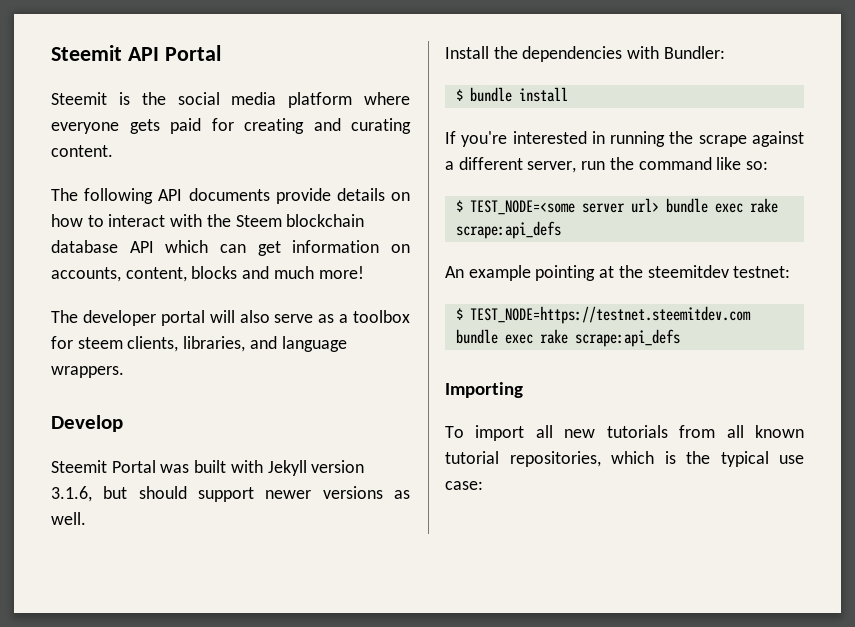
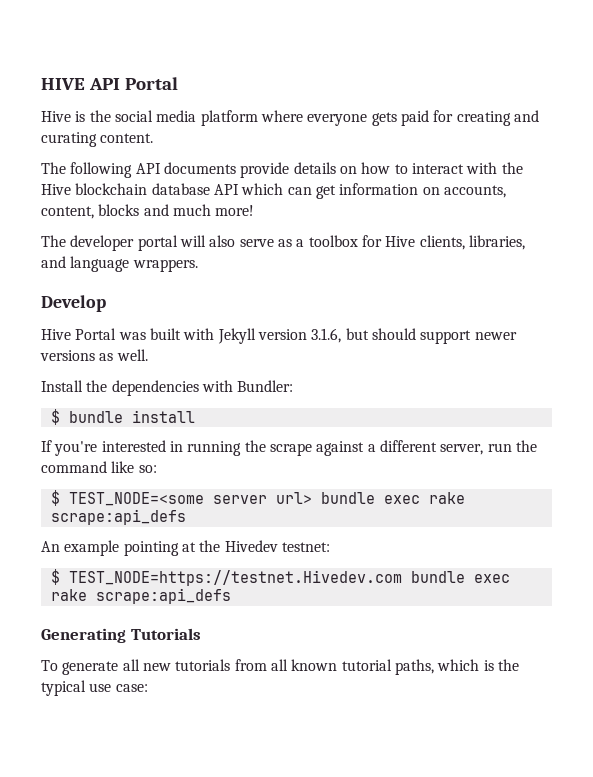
- Steemit API Portal
+ HIVE API Portal
- Steemit is the social media platform where everyone gets paid for creating and curating content.
+ Hive is the social media platform where everyone gets paid for creating and curating content.
- The following API documents provide details on how to interact with the Steem blockchain database API which can get information on accounts, content, blocks and much more!
+ The following API documents provide details on how to interact with the Hive blockchain database API which can get information on accounts, content, blocks and much more!
- The developer portal will also serve as a toolbox for steem clients, libraries, and language wrappers.
+ The developer portal will also serve as a toolbox for Hive clients, libraries, and language wrappers.
- Steemit Portal was built with Jekyll version 3.1.6, but should support newer versions as well.
+ Hive Portal was built with Jekyll version 3.1.6, but should support newer versions as well.
- An example pointing at the steemitdev testnet:
+ An example pointing at the Hivedev testnet:
- $ TEST_NODE=https://testnet.steemitdev.com bundle exec rake scrape:api_defs
- Importing
+ $ TEST_NODE=https://testnet.Hivedev.com bundle exec rake scrape:api_defs
+ Generating Tutorials
- To import all new tutorials from all known tutorial repositories, which is the typical use case:
+ To generate all new tutorials from all known tutorial paths, which is the typical use case:

